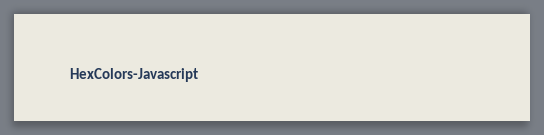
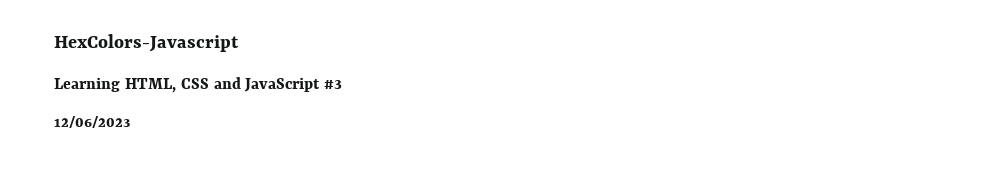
+ Learning HTML, CSS and JavaScript #3
+ 12/06/2023

